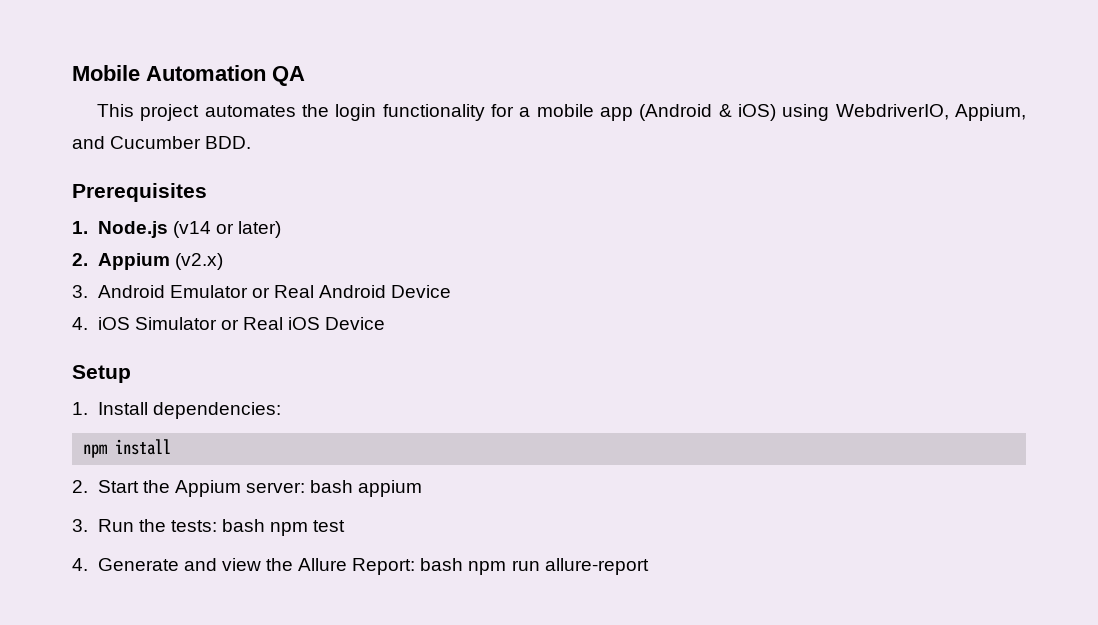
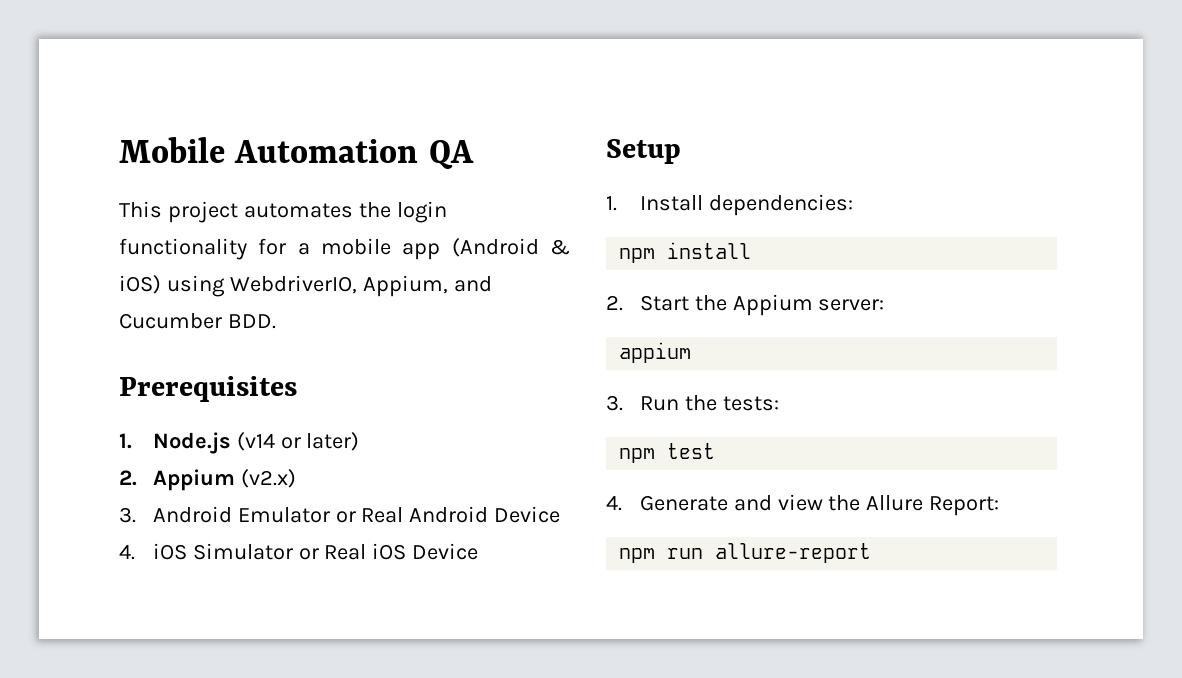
- 2. Start the Appium server: bash appium
+ 2. Start the Appium server:
+ appium
- 3. Run the tests: bash npm test
+ 3. Run the tests:
+ npm test
- 4. Generate and view the Allure Report: bash npm run allure-report
+ 4. Generate and view the Allure Report:
+ npm run allure-report

